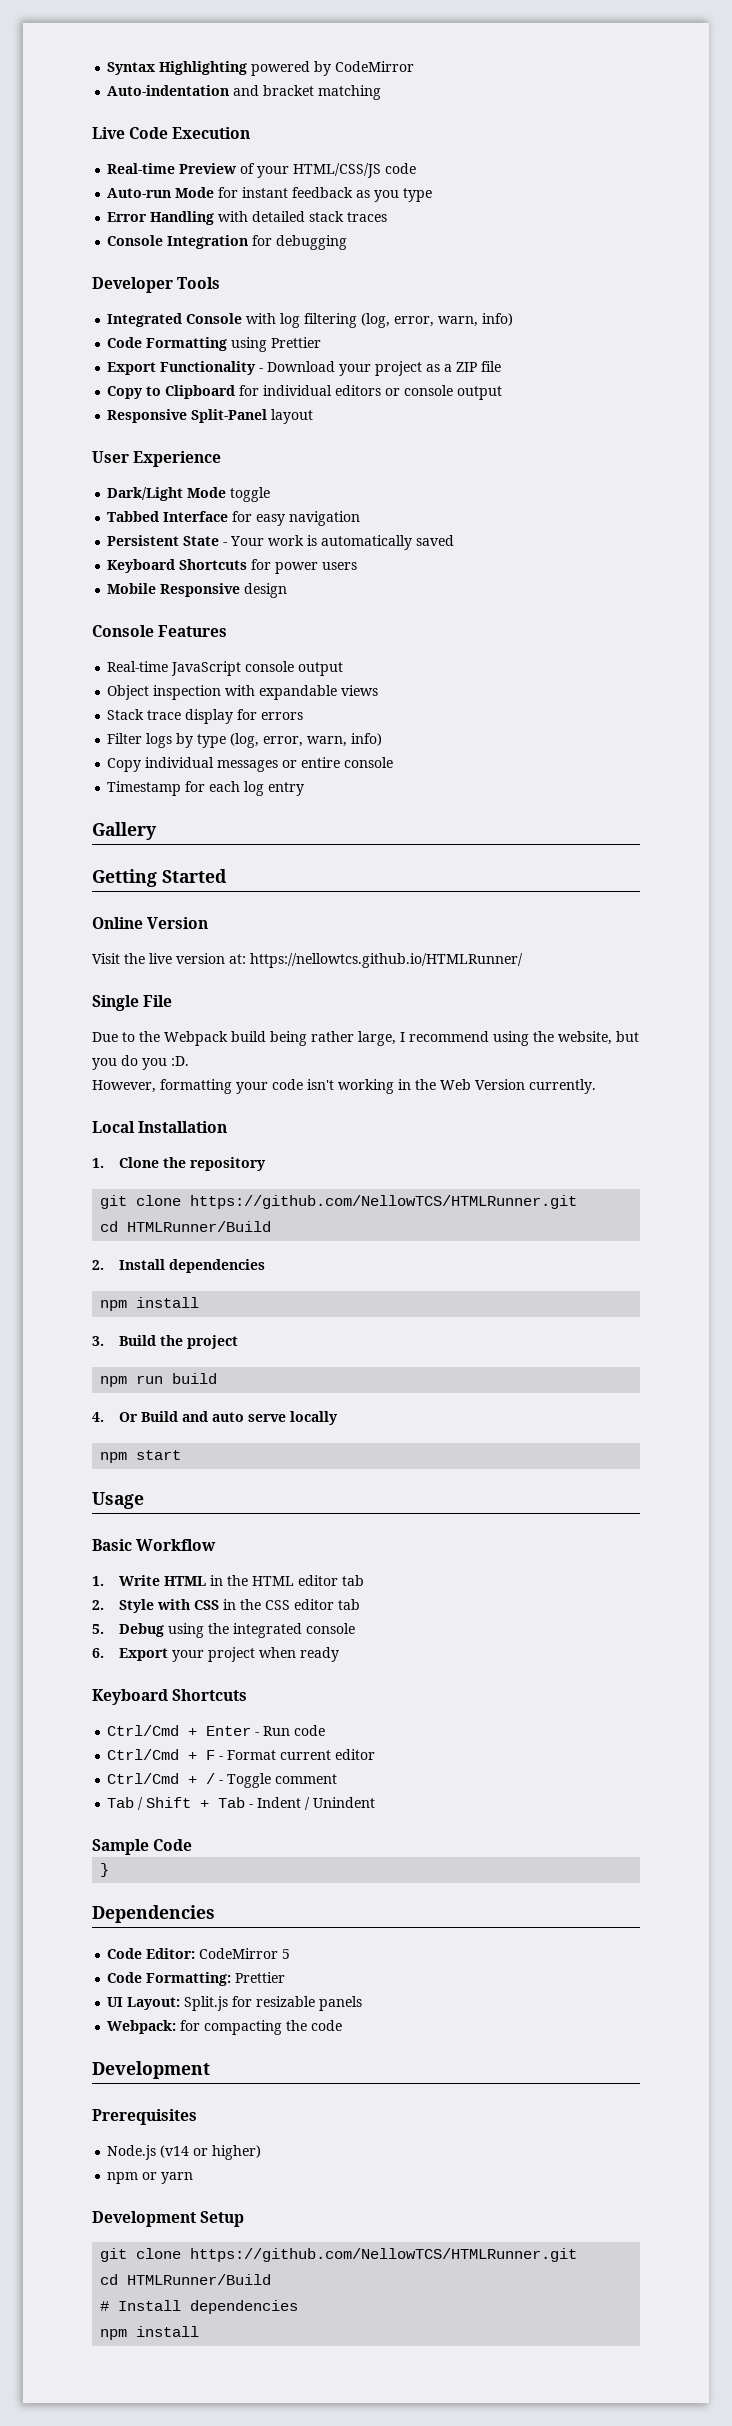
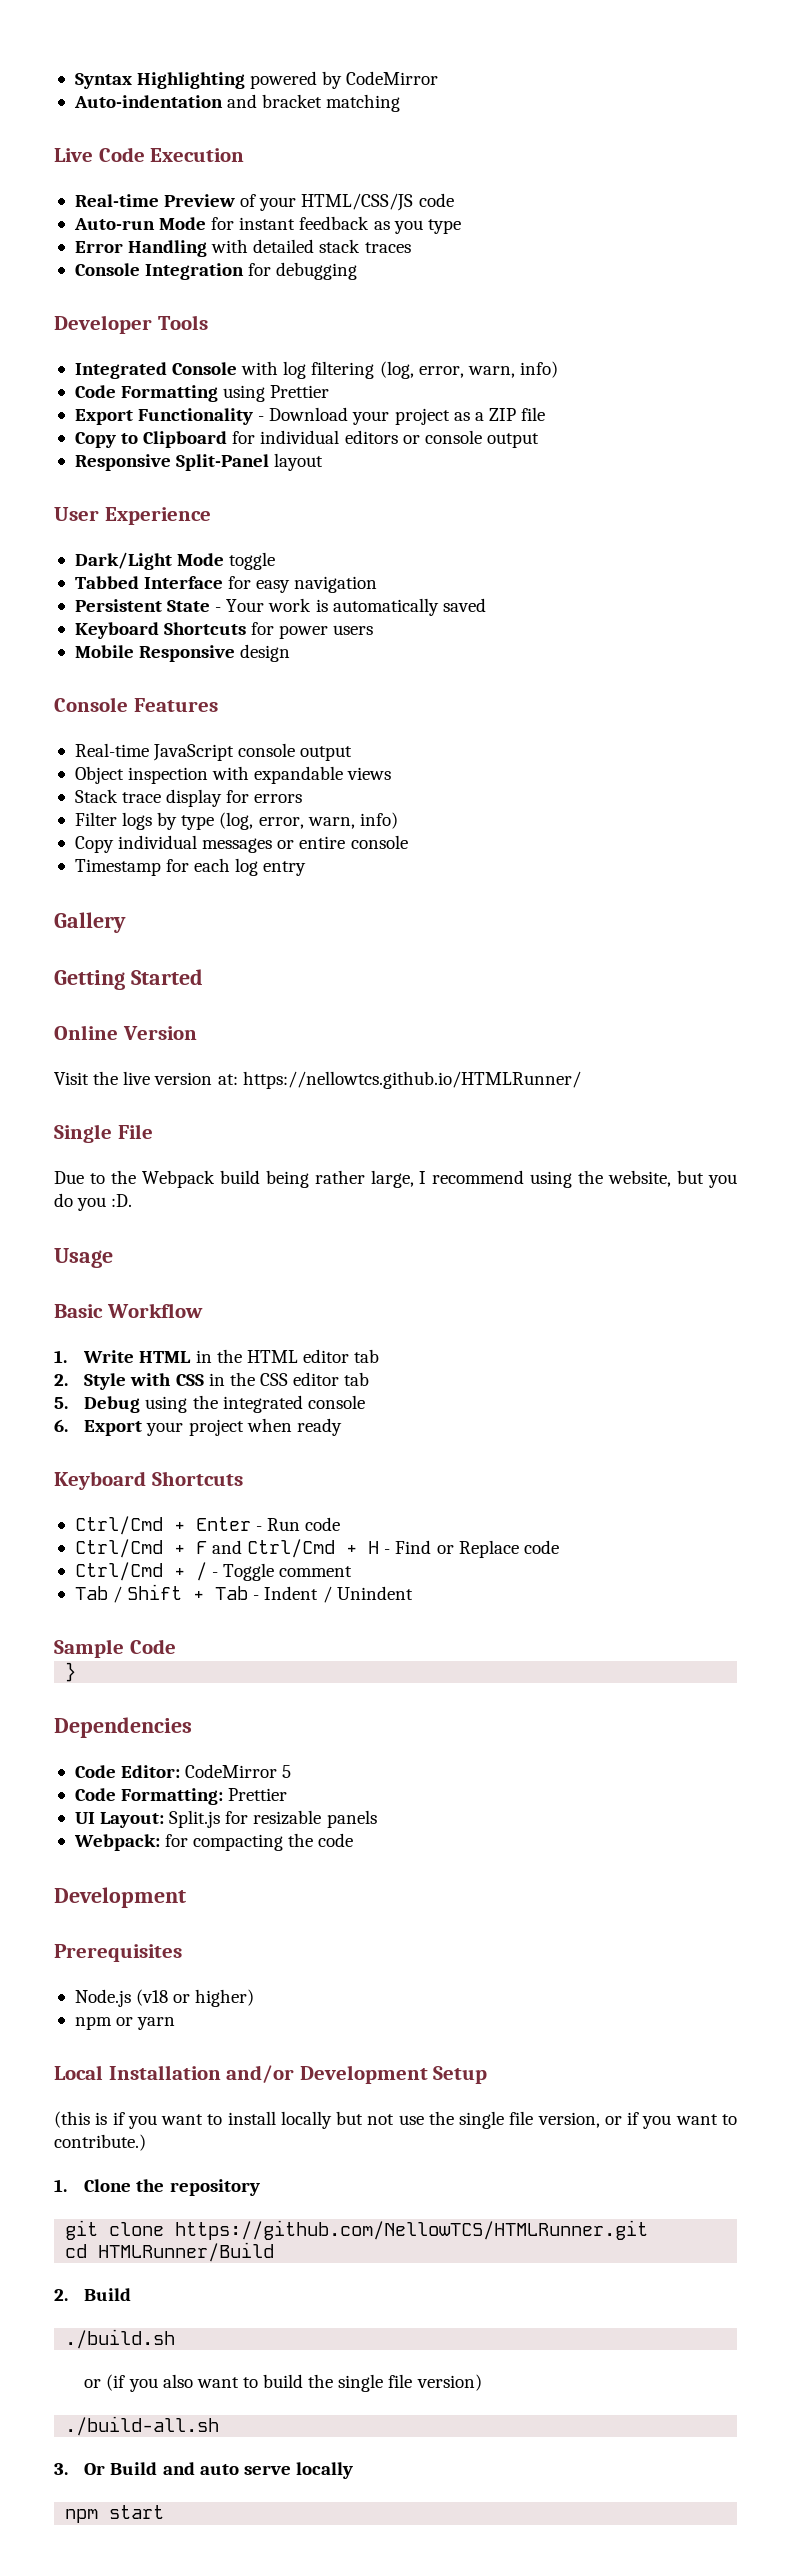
- However, formatting your code isn't working in the Web Version currently.
- Local Installation
- 1. Clone the repository
- git clone https://github.com/NellowTCS/HTMLRunner.git
- cd HTMLRunner/Build
- 2. Install dependencies
- npm install
- 3. Build the project
- npm run build
- 4. Or Build and auto serve locally
- npm start
- Ctrl/Cmd + F - Format current editor
+ Ctrl/Cmd + F and Ctrl/Cmd + H - Find or Replace code
- Node.js (v14 or higher)
+ Node.js (v18 or higher)
- Development Setup
+ Local Installation and/or Development Setup
+ (this is if you want to install locally but not use the single file version, or if you want to contribute.)
+ 1. Clone the repository
  git clone https://github.com/NellowTCS/HTMLRunner.git
  cd HTMLRunner/Build
- # Install dependencies
- npm install
+ 2. Build
+ ./build.sh
+ or (if you also want to build the single file version)
+ ./build-all.sh
+ 3. Or Build and auto serve locally
+ npm start

